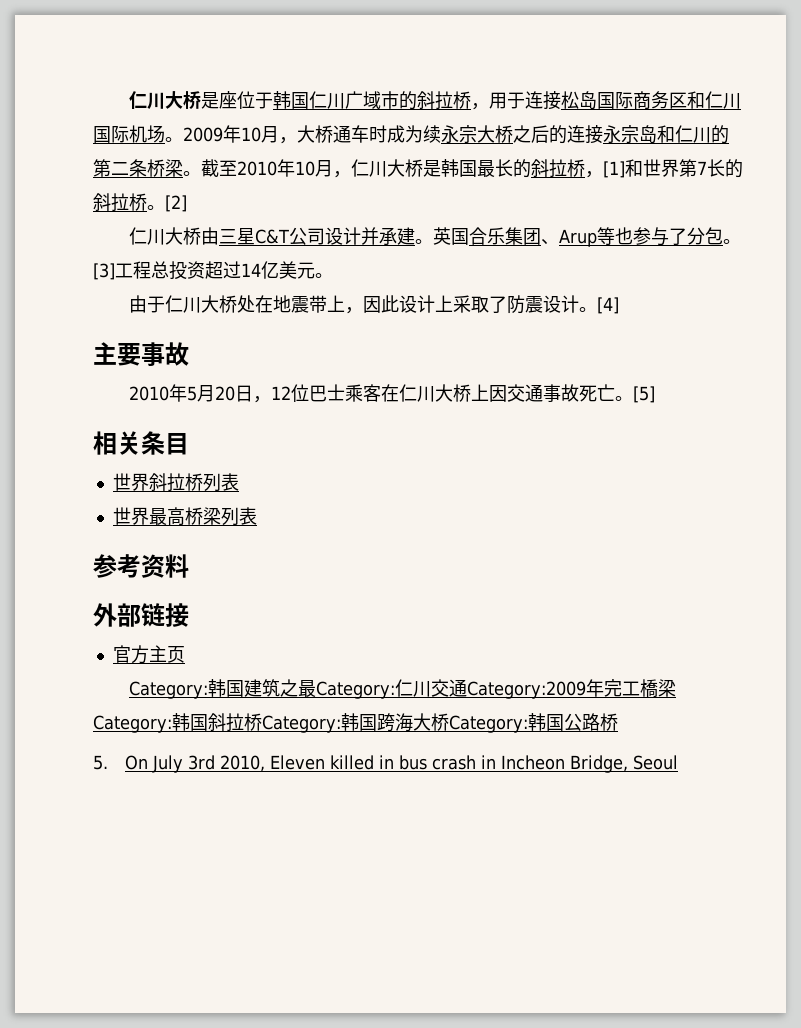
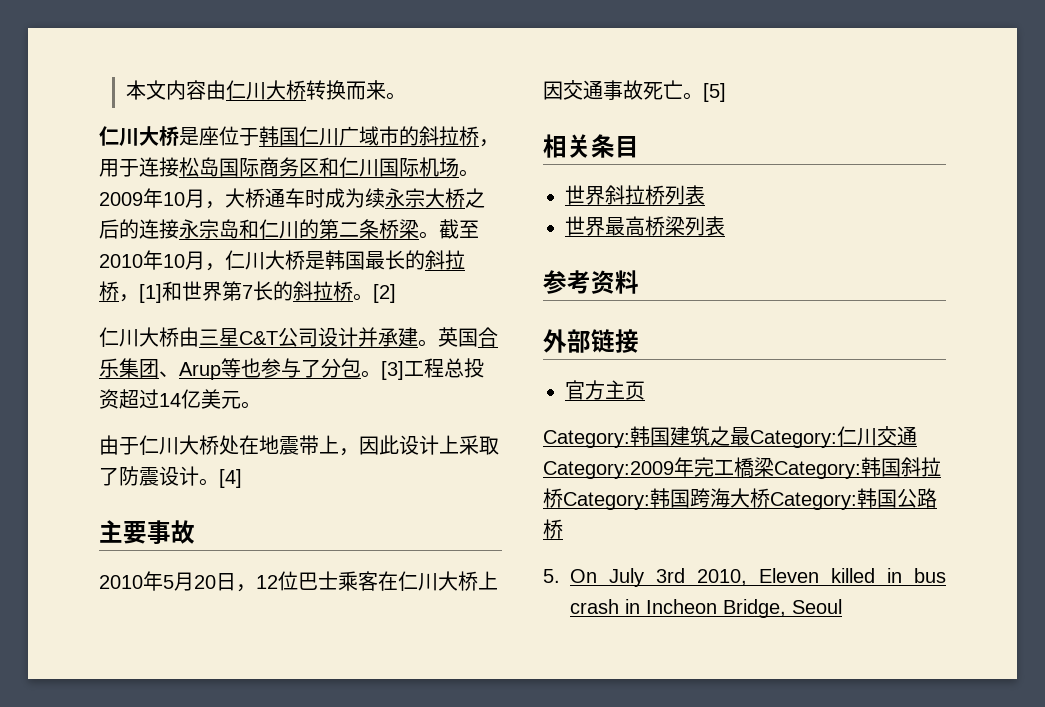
+ 本文内容由仁川大桥转换而来。

